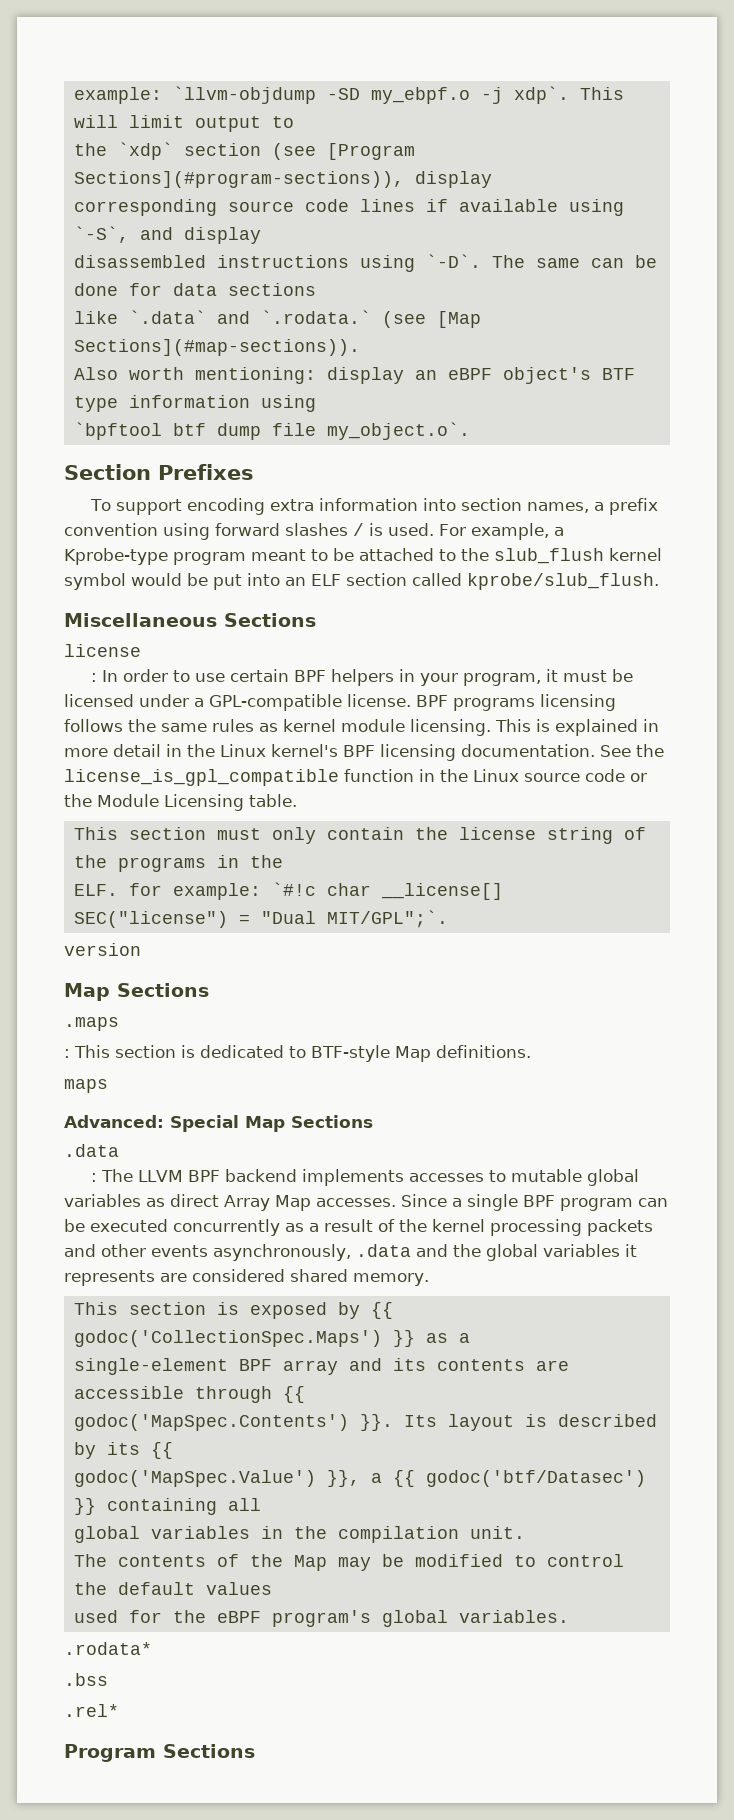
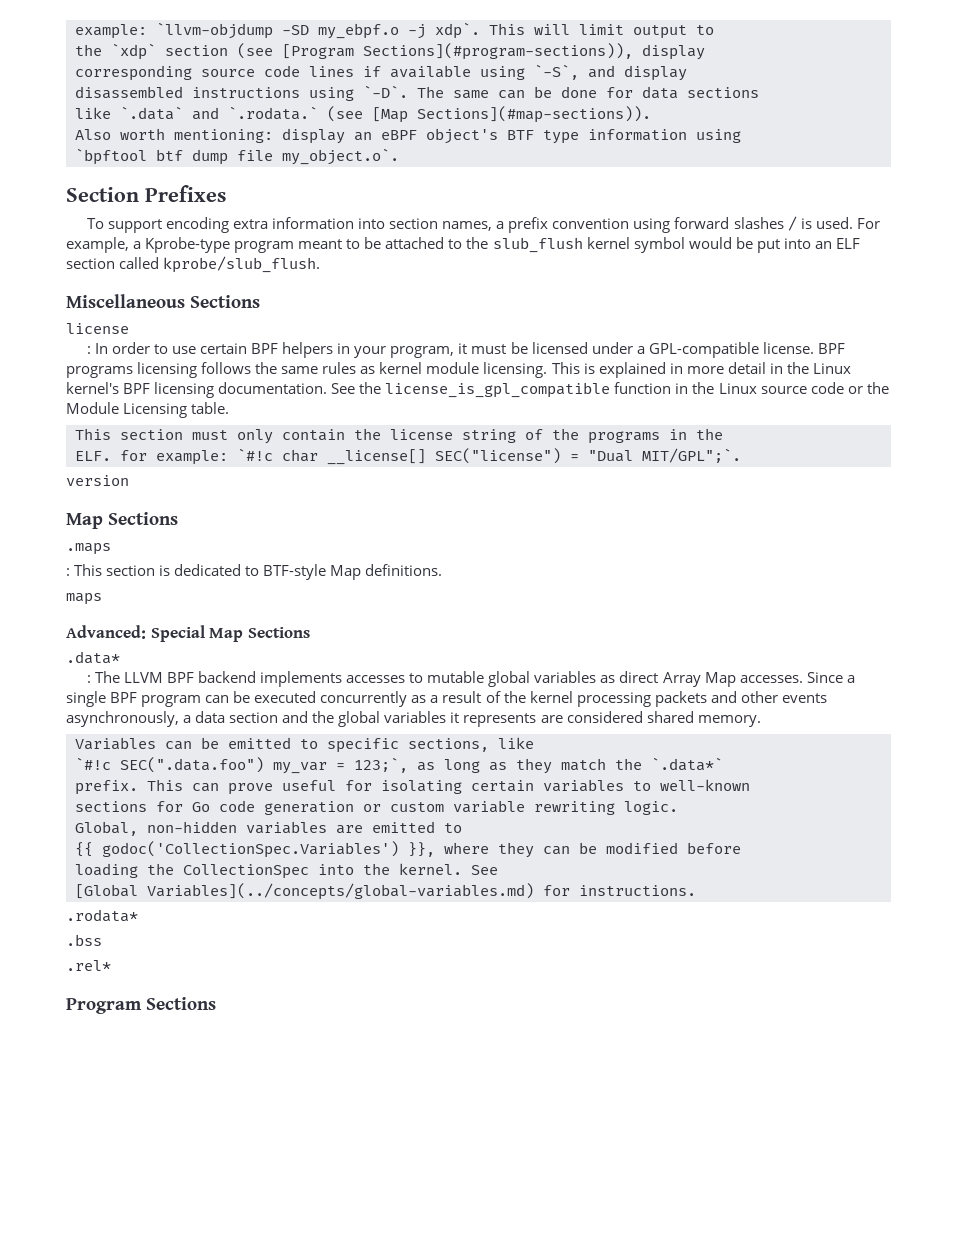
  Advanced: Special Map Sections
- .data
+ .data*
- Since a single BPF program can be executed concurrently as a result of the kernel processing packets and other events asynchronously, .data and the global variables it represents are considered shared memory.
+ Since a single BPF program can be executed concurrently as a result of the kernel processing packets and other events asynchronously, a data section and the global variables it represents are considered shared memory.
- This section is exposed by {{ godoc('CollectionSpec.Maps') }} as a
- single-element BPF array and its contents are accessible through {{
- godoc('MapSpec.Contents') }}. Its layout is described by its {{
- godoc('MapSpec.Value') }}, a {{ godoc('btf/Datasec') }} containing all
- global variables in the compilation unit.
- The contents of the Map may be modified to control the default values
- used for the eBPF program's global variables.
+ Variables can be emitted to specific sections, like
+ `#!c SEC(".data.foo") my_var = 123;`, as long as they match the `.data*`
+ prefix. This can prove useful for isolating certain variables to well-known
+ sections for Go code generation or custom variable rewriting logic.
+ Global, non-hidden variables are emitted to
+ {{ godoc('CollectionSpec.Variables') }}, where they can be modified before
+ loading the CollectionSpec into the kernel. See
+ [Global Variables](../concepts/global-variables.md) for instructions.

